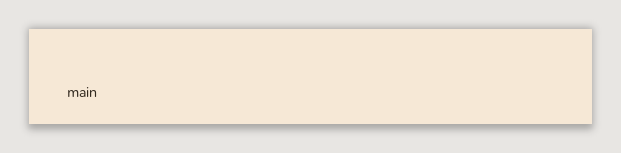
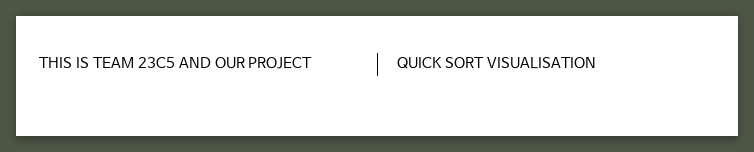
- main
+ THIS IS TEAM 23C5 AND OUR PROJECT QUICK SORT VISUALISATION

